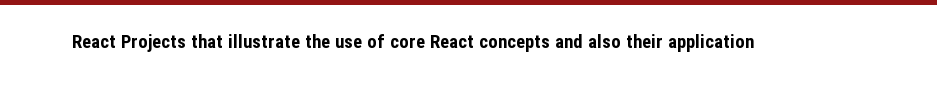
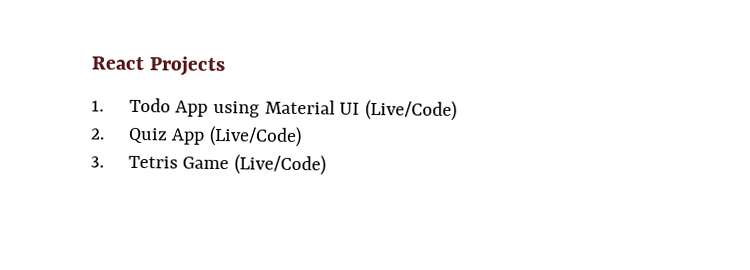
- React Projects that illustrate the use of core React concepts and also their application
+ React Projects
+ 1. Todo App using Material UI (Live/Code)
+ 2. Quiz App (Live/Code)
+ 3. Tetris Game (Live/Code)

